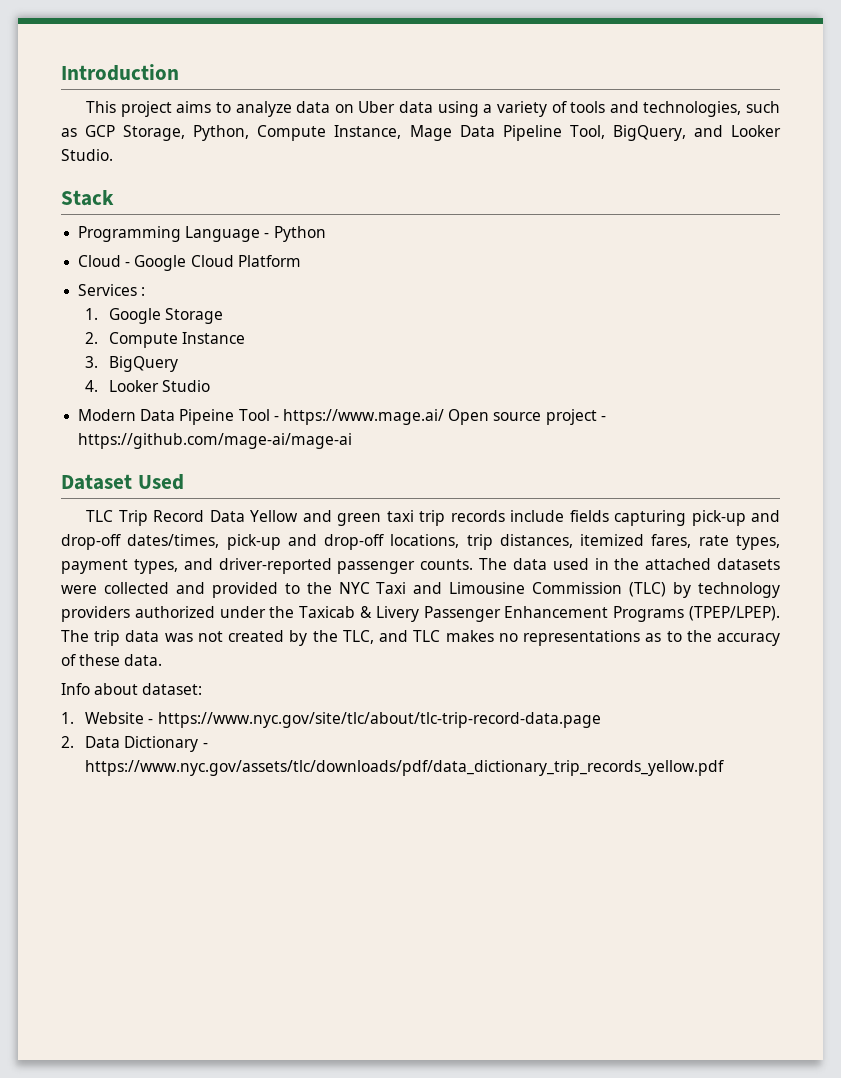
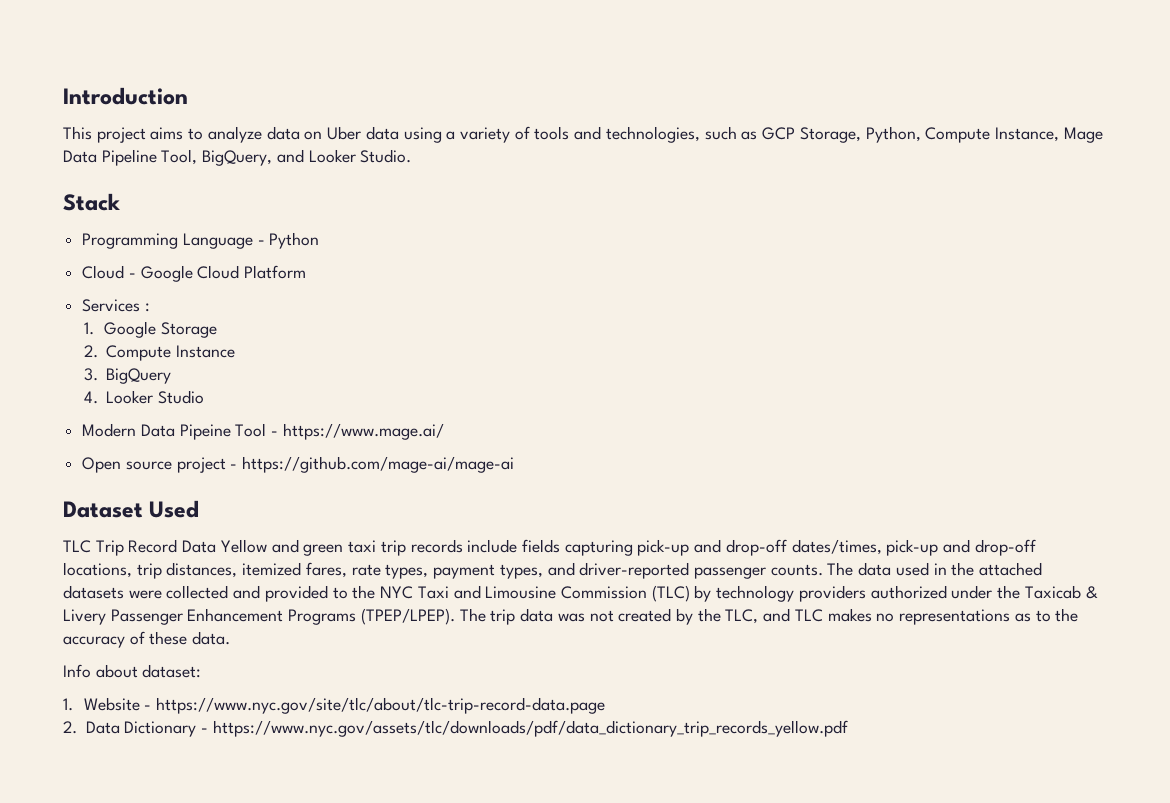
- Modern Data Pipeine Tool - https://www.mage.ai/ Open source project - https://github.com/mage-ai/mage-ai
+ Modern Data Pipeine Tool - https://www.mage.ai/
+ Open source project - https://github.com/mage-ai/mage-ai

